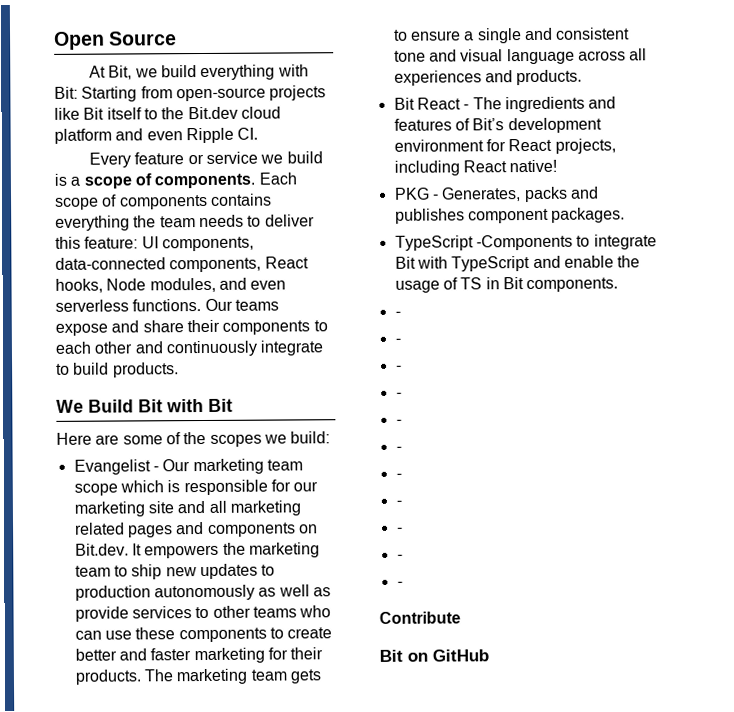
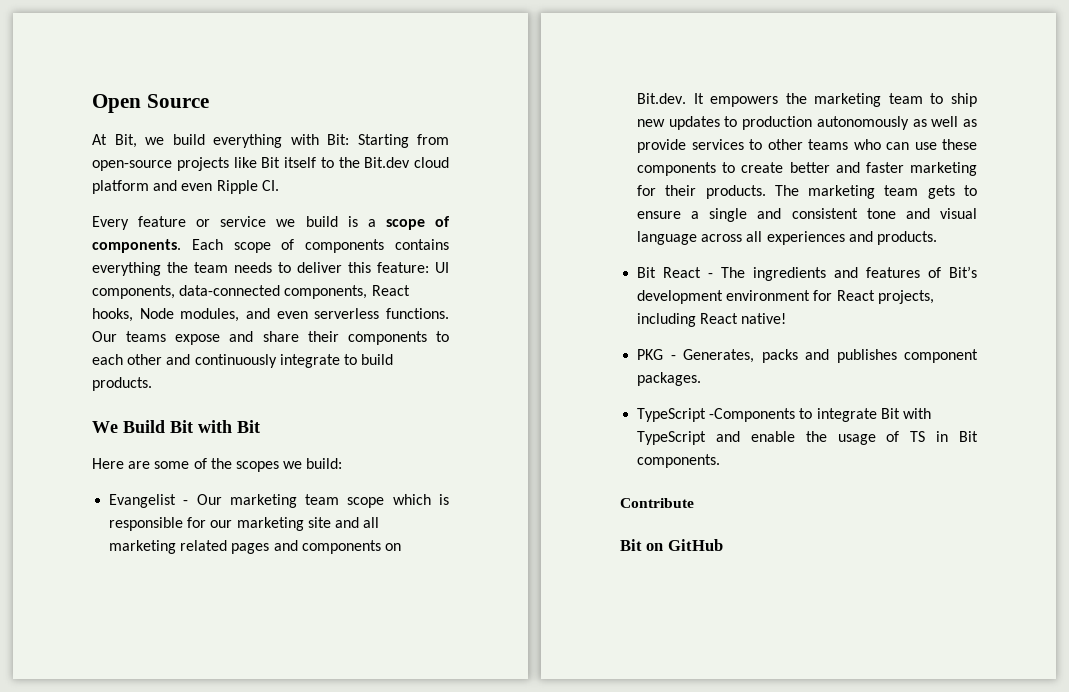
  TypeScript -Components to integrate Bit with TypeScript and enable the usage of TS in Bit components.
- -
- -
- -
- -
- -
- -
- -
- -
- -
- -
- -

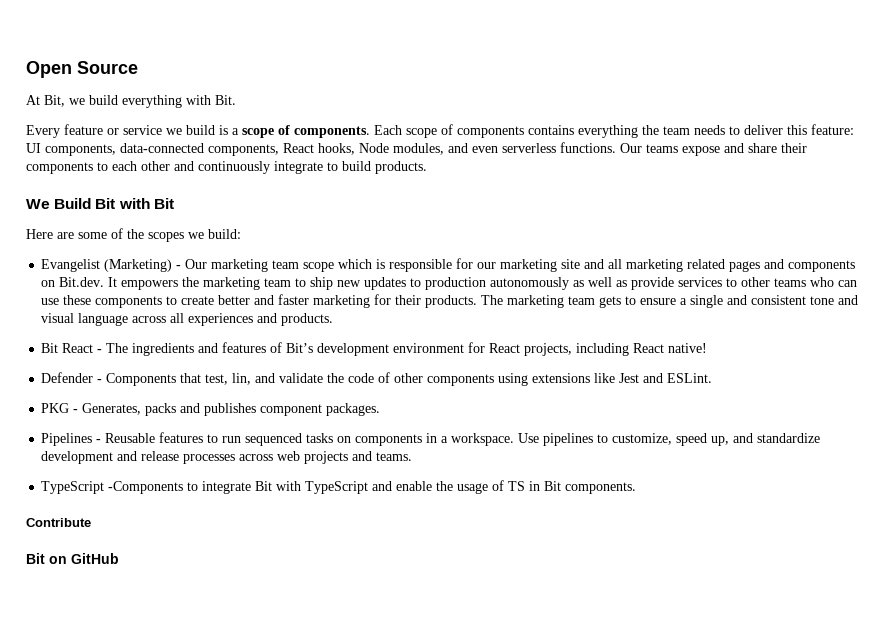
- At Bit, we build everything with Bit: Starting from open-source projects like Bit itself to the Bit.dev cloud platform and even Ripple CI.
+ At Bit, we build everything with Bit.
- Evangelist - Our marketing team scope which is responsible for our marketing site and all marketing related pages and components on Bit.dev. It empowers the marketing team to ship new updates to production autonomously as well as provide services to other teams who can use these components to create better and faster marketing for their products.
+ Evangelist (Marketing) - Our marketing team scope which is responsible for our marketing site and all marketing related pages and components on Bit.dev. It empowers the marketing team to ship new updates to production autonomously as well as provide services to other teams who can use these components to create better and faster marketing for their products.
+ Defender - Components that test, lin, and validate the code of other components using extensions like Jest and ESLint.
+ Pipelines - Reusable features to run sequenced tasks on components in a workspace. Use pipelines to customize, speed up, and standardize development and release processes across web projects and teams.

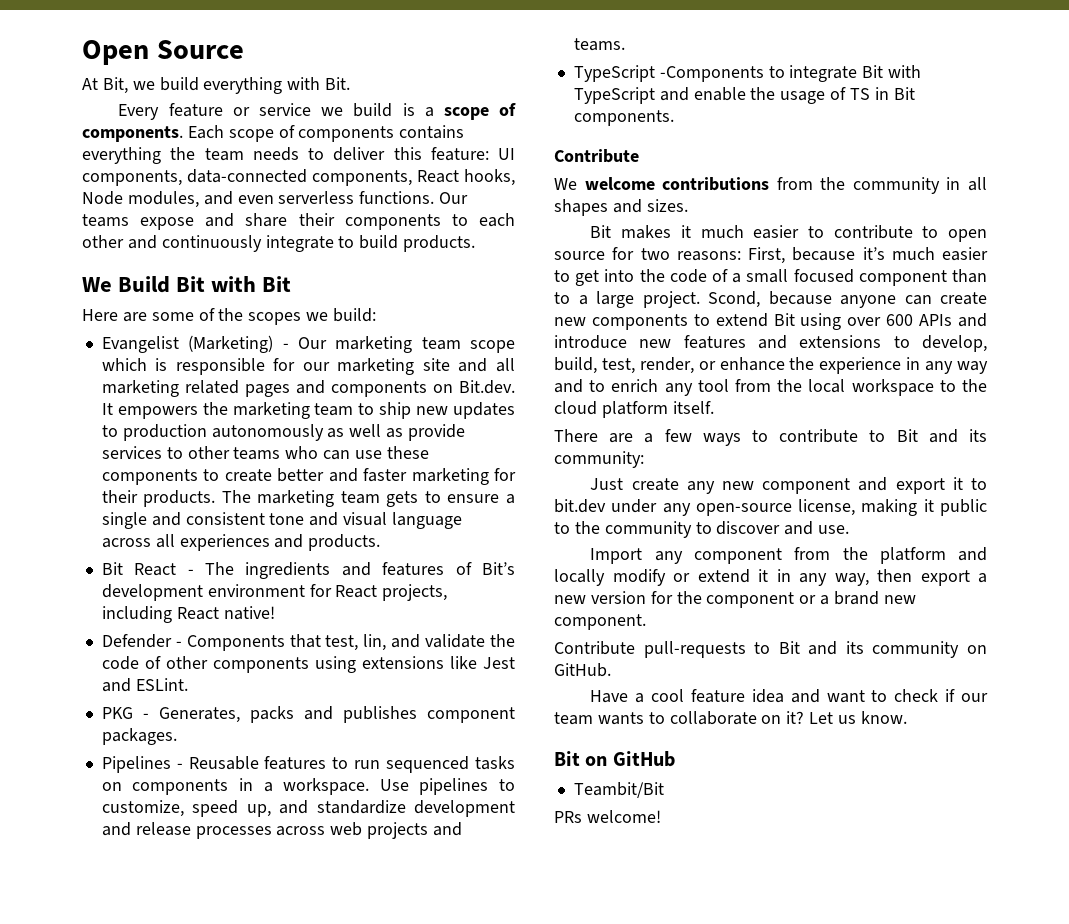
+ We welcome contributions from the community in all shapes and sizes.
+ Bit makes it much easier to contribute to open source for two reasons: First, because it’s much easier to get into the code of a small focused component than to a large project. Scond, because anyone can create new components to extend Bit using over 600 APIs and introduce new features and extensions to develop, build, test, render, or enhance the experience in any way and to enrich any tool from the local workspace to the cloud platform itself.
+ There are a few ways to contribute to Bit and its community:
+ Just create any new component and export it to bit.dev under any open-source license, making it public to the community to discover and use.
+ Import any component from the platform and locally modify or extend it in any way, then export a new version for the component or a brand new component.
+ Contribute pull-requests to Bit and its community on GitHub.
+ Have a cool feature idea and want to check if our team wants to collaborate on it? Let us know.
+ Teambit/Bit
+ PRs welcome!

